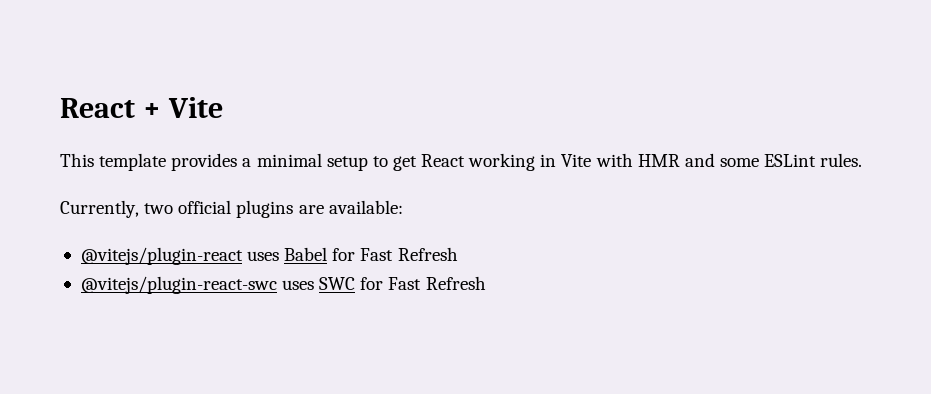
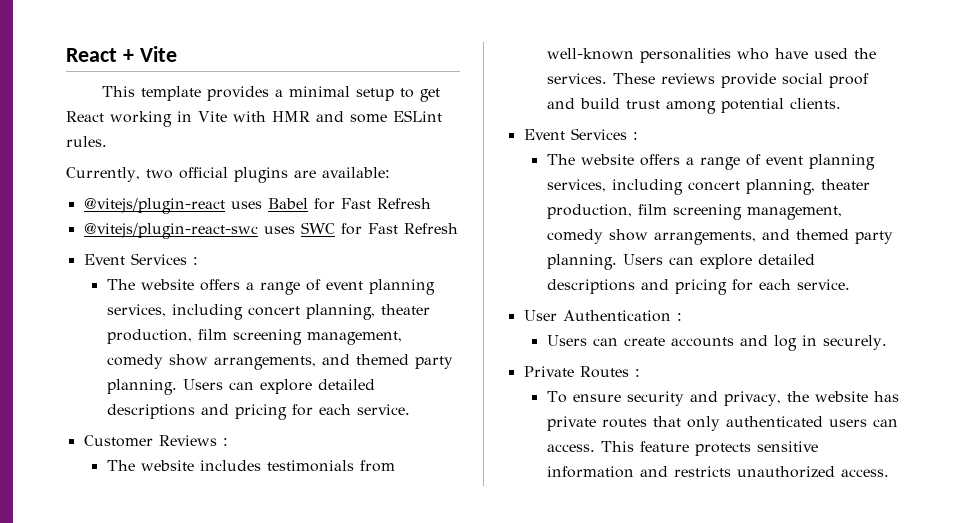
  @vitejs/plugin-react-swc uses SWC for Fast Refresh
+ Event Services :
+ The website offers a range of event planning services, including concert planning, theater production, film screening management, comedy show arrangements, and themed party planning. Users can explore detailed descriptions and pricing for each service.
+ Customer Reviews :
+ The website includes testimonials from well-known personalities who have used the services. These reviews provide social proof and build trust among potential clients.
+ Event Services :
+ The website offers a range of event planning services, including concert planning, theater production, film screening management, comedy show arrangements, and themed party planning. Users can explore detailed descriptions and pricing for each service.
+ User Authentication :
+ Users can create accounts and log in securely.
+ Private Routes :
+ To ensure security and privacy, the website has private routes that only authenticated users can access. This feature protects sensitive information and restricts unauthorized access.

